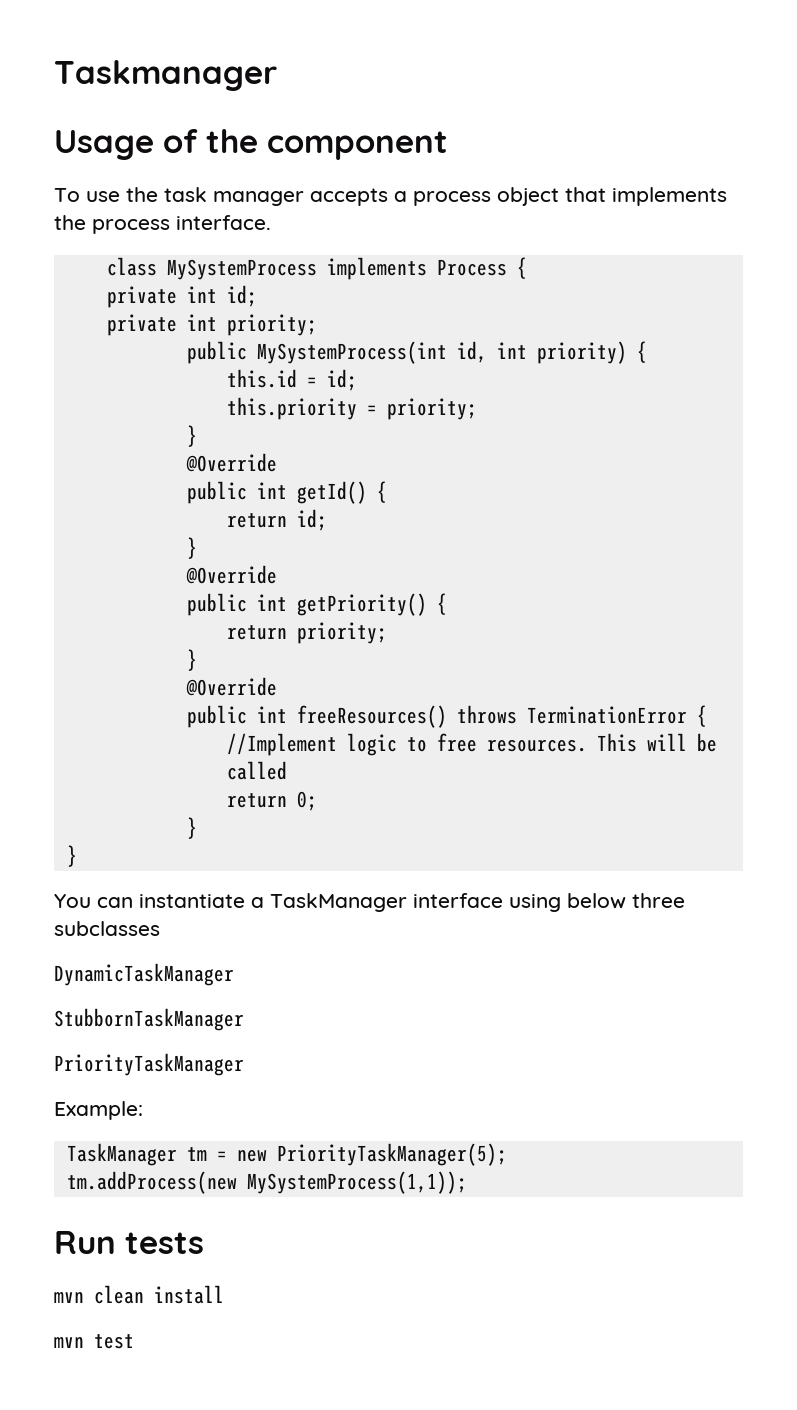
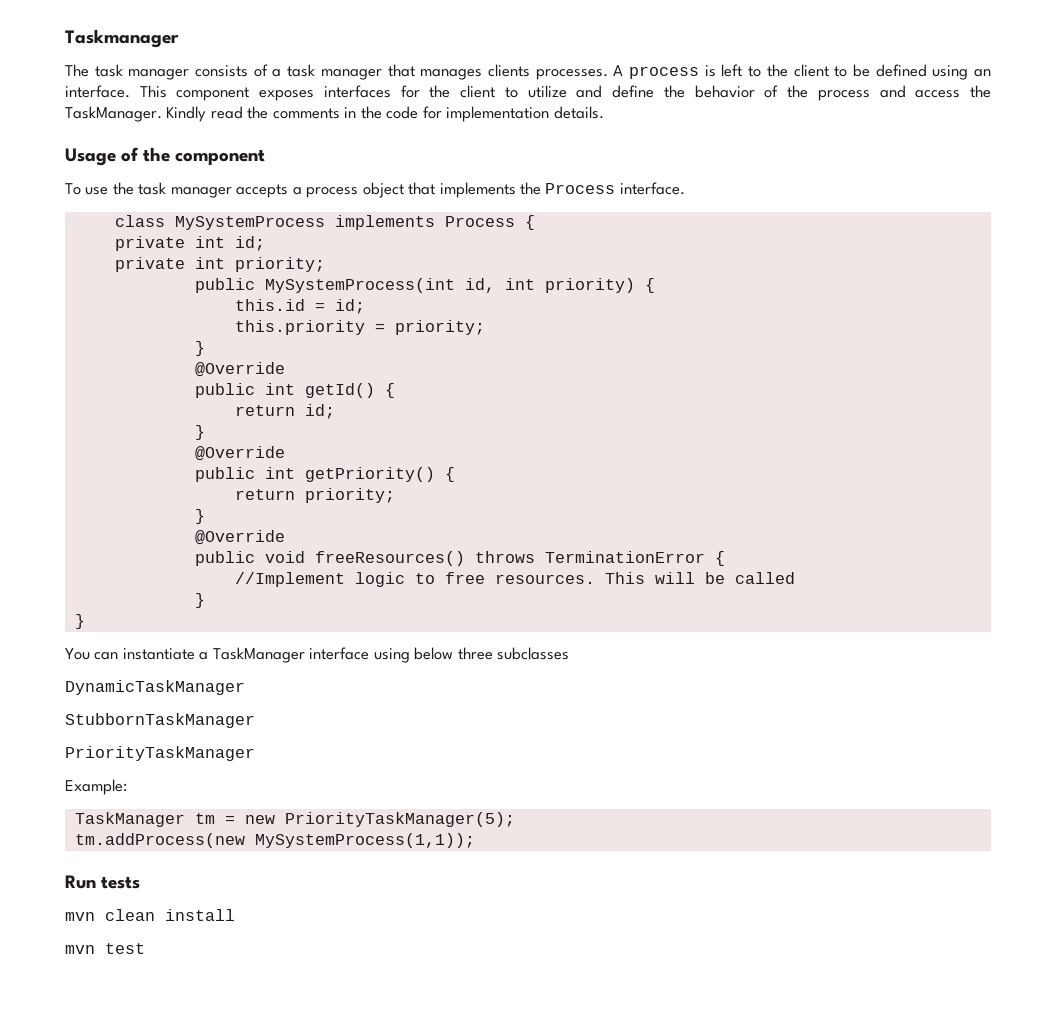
+ The task manager consists of a task manager that manages clients processes. A process is left to the client to be defined using an interface. This component exposes interfaces for the client to utilize and define the behavior of the process and access the TaskManager. Kindly read the comments in the code for implementation details.
- To use the task manager accepts a process object that implements the process interface.
+ To use the task manager accepts a process object that implements the Process interface.
- public int freeResources() throws TerminationError {
+ public void freeResources() throws TerminationError {
- return 0;

